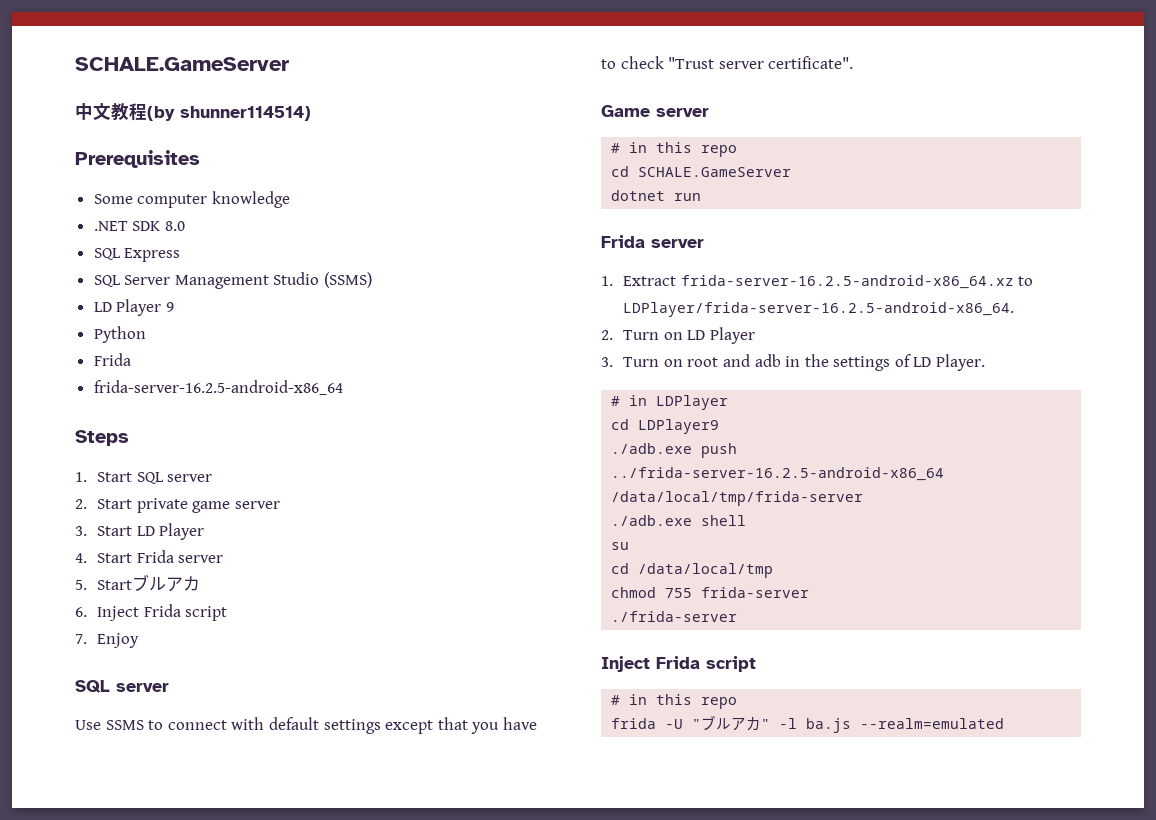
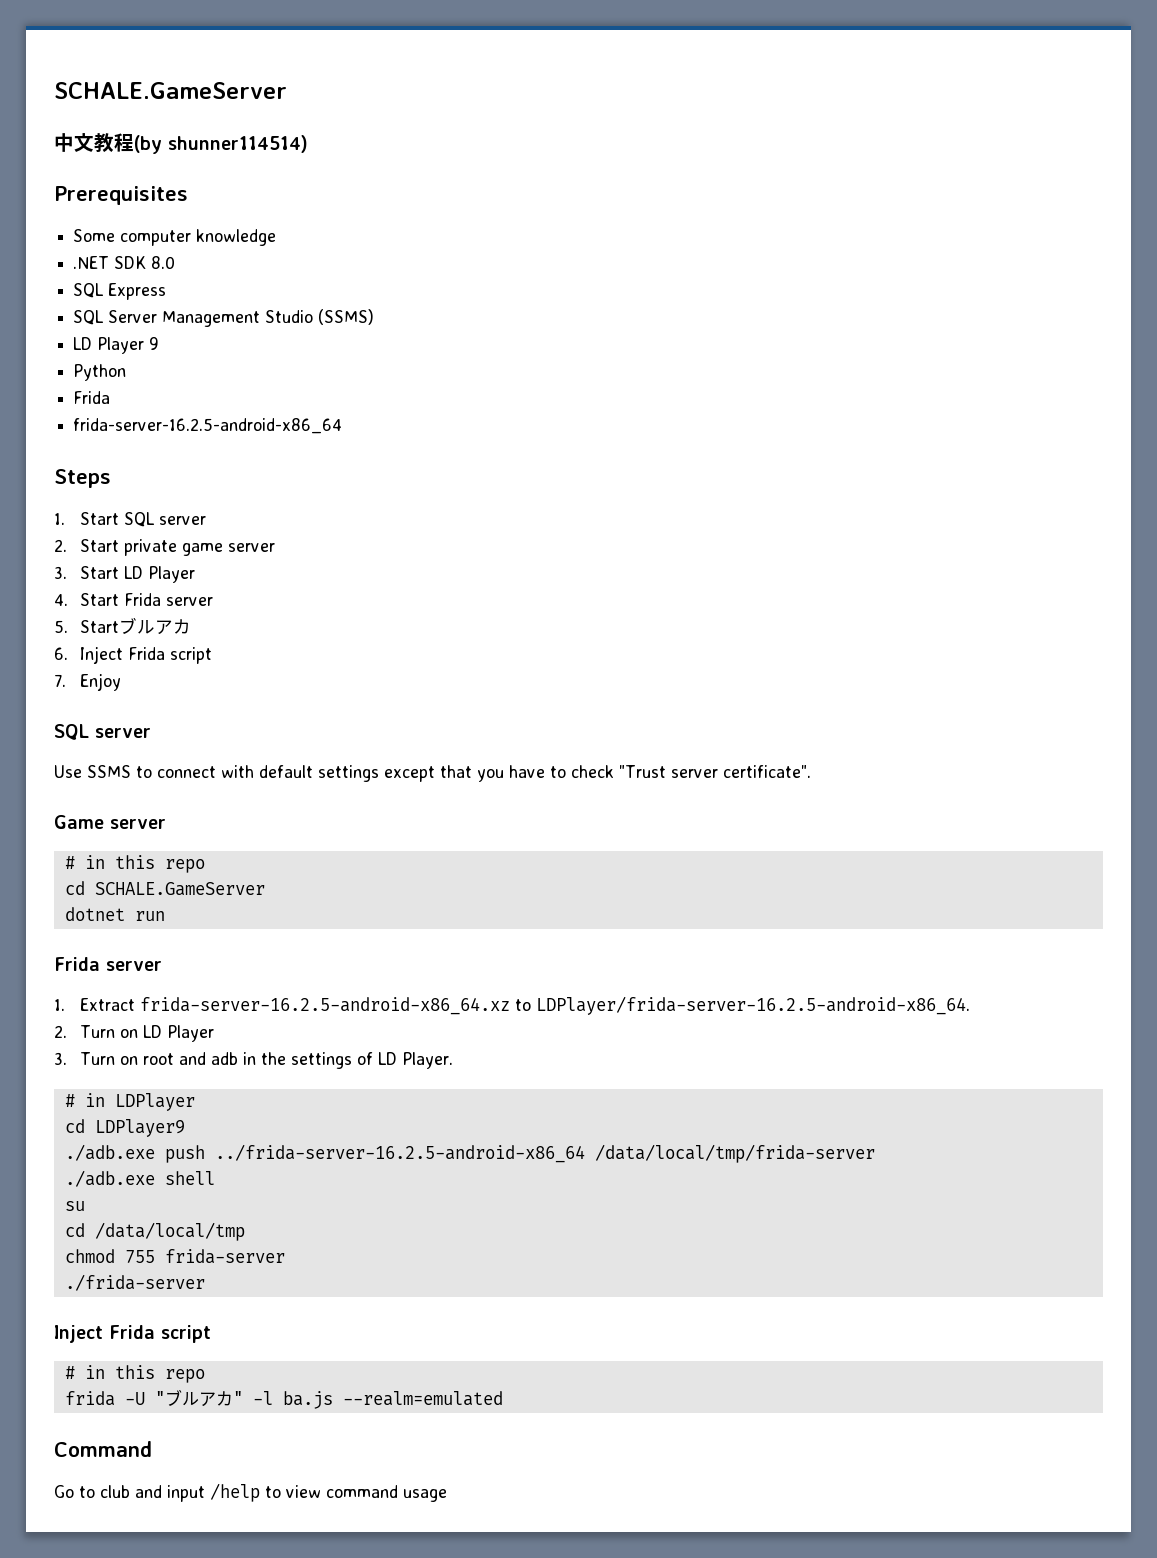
+ Command
+ Go to club and input /help to view command usage

